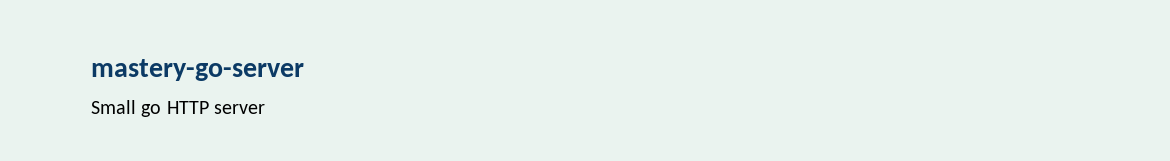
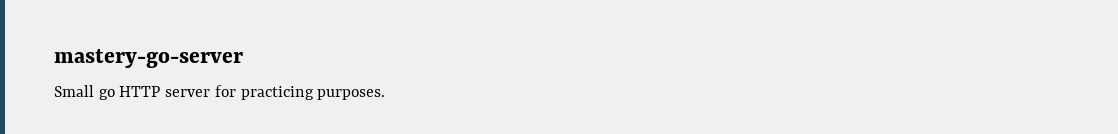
- Small go HTTP server
+ Small go HTTP server for practicing purposes.

